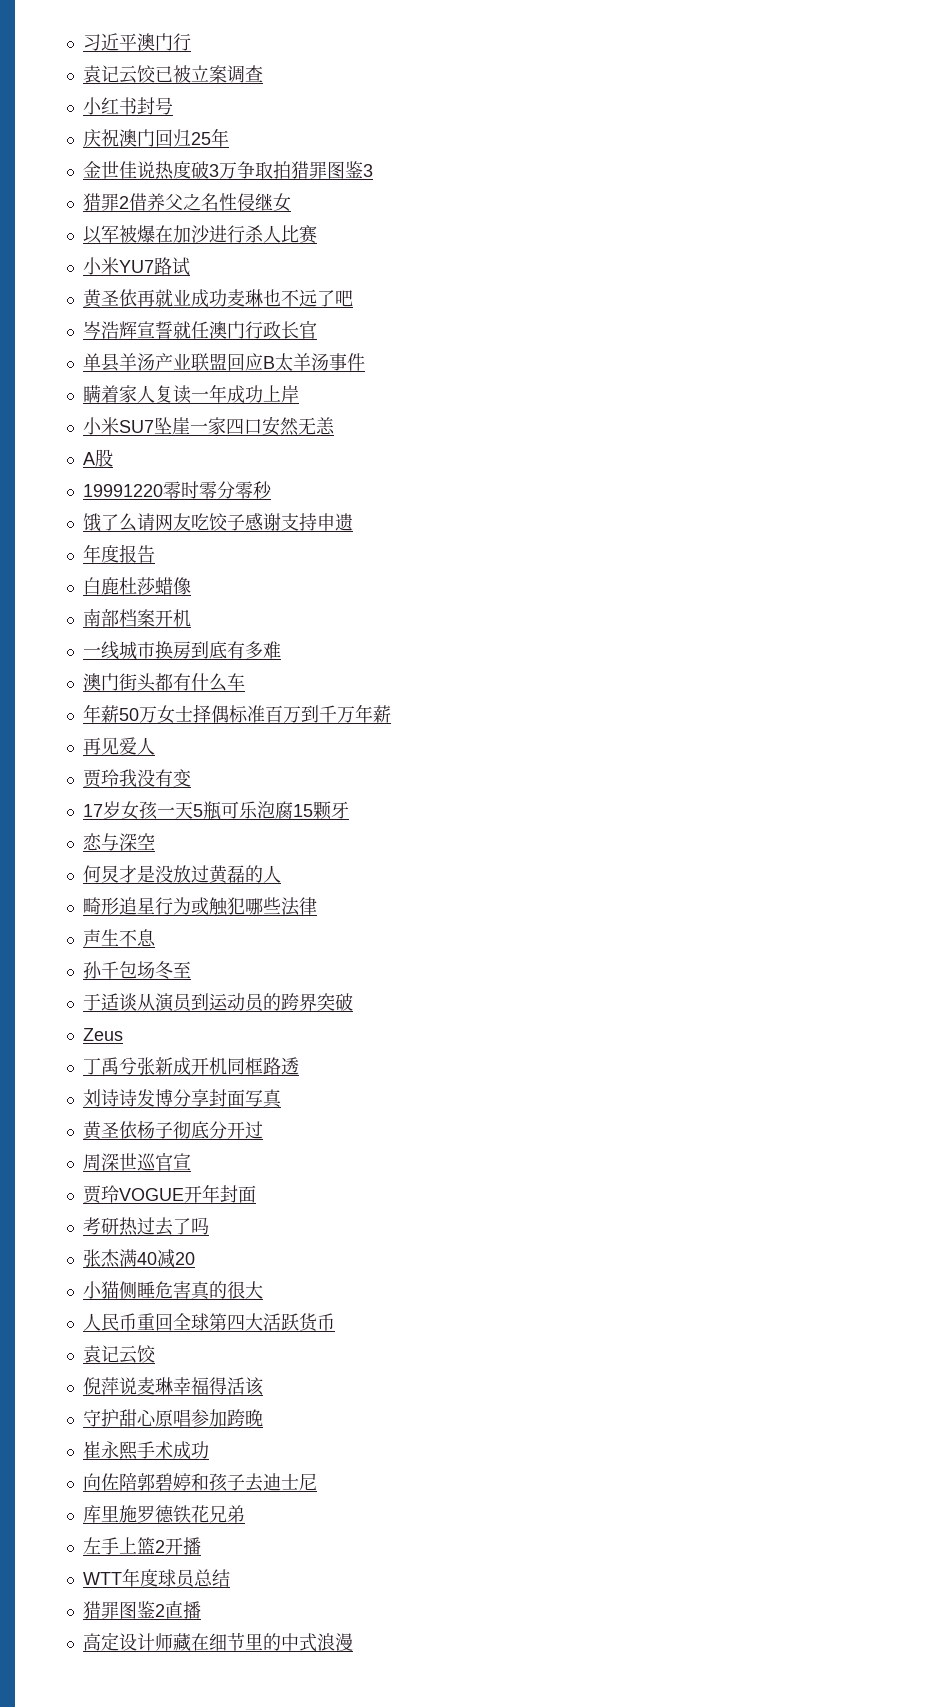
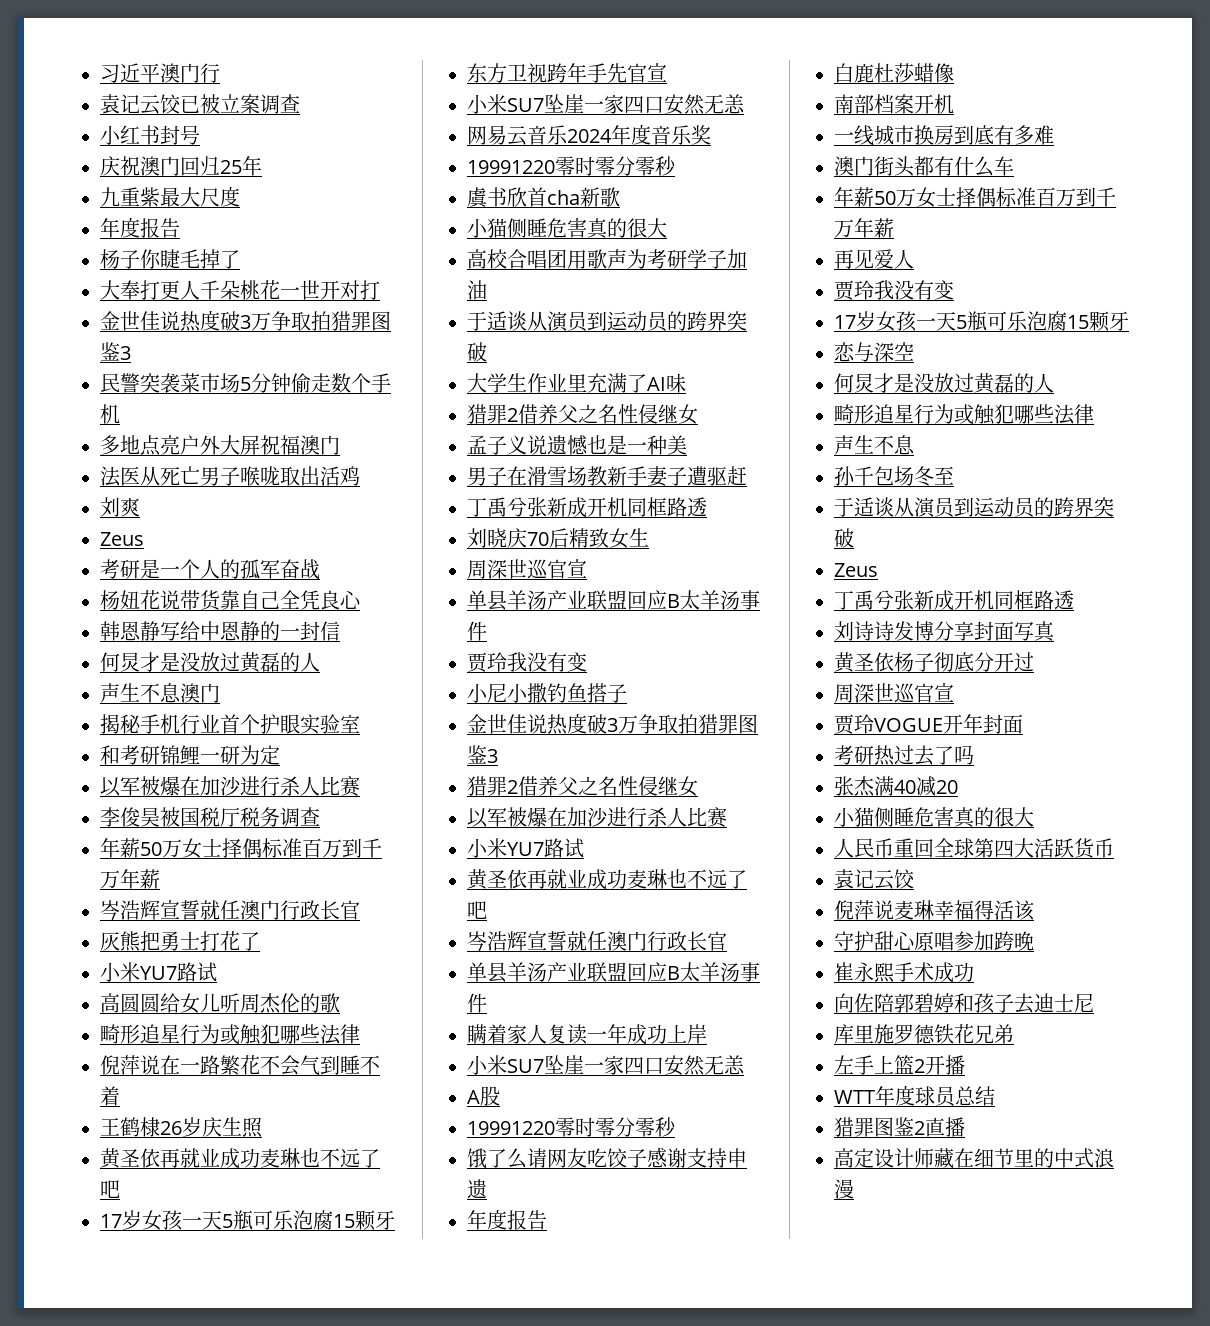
+ 九重紫最大尺度
+ 年度报告
+ 杨子你睫毛掉了
+ 大奉打更人千朵桃花一世开对打
+ 金世佳说热度破3万争取拍猎罪图鉴3
+ 民警突袭菜市场5分钟偷走数个手机
+ 多地点亮户外大屏祝福澳门
+ 法医从死亡男子喉咙取出活鸡
+ 刘爽
+ Zeus
+ 考研是一个人的孤军奋战
+ 杨妞花说带货靠自己全凭良心
+ 韩恩静写给中恩静的一封信
+ 何炅才是没放过黄磊的人
+ 声生不息澳门
+ 揭秘手机行业首个护眼实验室
+ 和考研锦鲤一研为定
+ 以军被爆在加沙进行杀人比赛
+ 李俊昊被国税厅税务调查
+ 年薪50万女士择偶标准百万到千万年薪
+ 岑浩辉宣誓就任澳门行政长官
+ 灰熊把勇士打花了
+ 小米YU7路试
+ 高圆圆给女儿听周杰伦的歌
+ 畸形追星行为或触犯哪些法律
+ 倪萍说在一路繁花不会气到睡不着
+ 王鹤棣26岁庆生照
+ 黄圣依再就业成功麦琳也不远了吧
+ 17岁女孩一天5瓶可乐泡腐15颗牙
+ 东方卫视跨年手先官宣
+ 小米SU7坠崖一家四口安然无恙
+ 网易云音乐2024年度音乐奖
+ 19991220零时零分零秒
+ 虞书欣首cha新歌
+ 小猫侧睡危害真的很大
+ 高校合唱团用歌声为考研学子加油
+ 于适谈从演员到运动员的跨界突破
+ 大学生作业里充满了AI味
+ 猎罪2借养父之名性侵继女
+ 孟子义说遗憾也是一种美
+ 男子在滑雪场教新手妻子遭驱赶
+ 丁禹兮张新成开机同框路透
+ 刘晓庆70后精致女生
+ 周深世巡官宣
+ 单县羊汤产业联盟回应B太羊汤事件
+ 贾玲我没有变
+ 小尼小撒钓鱼搭子

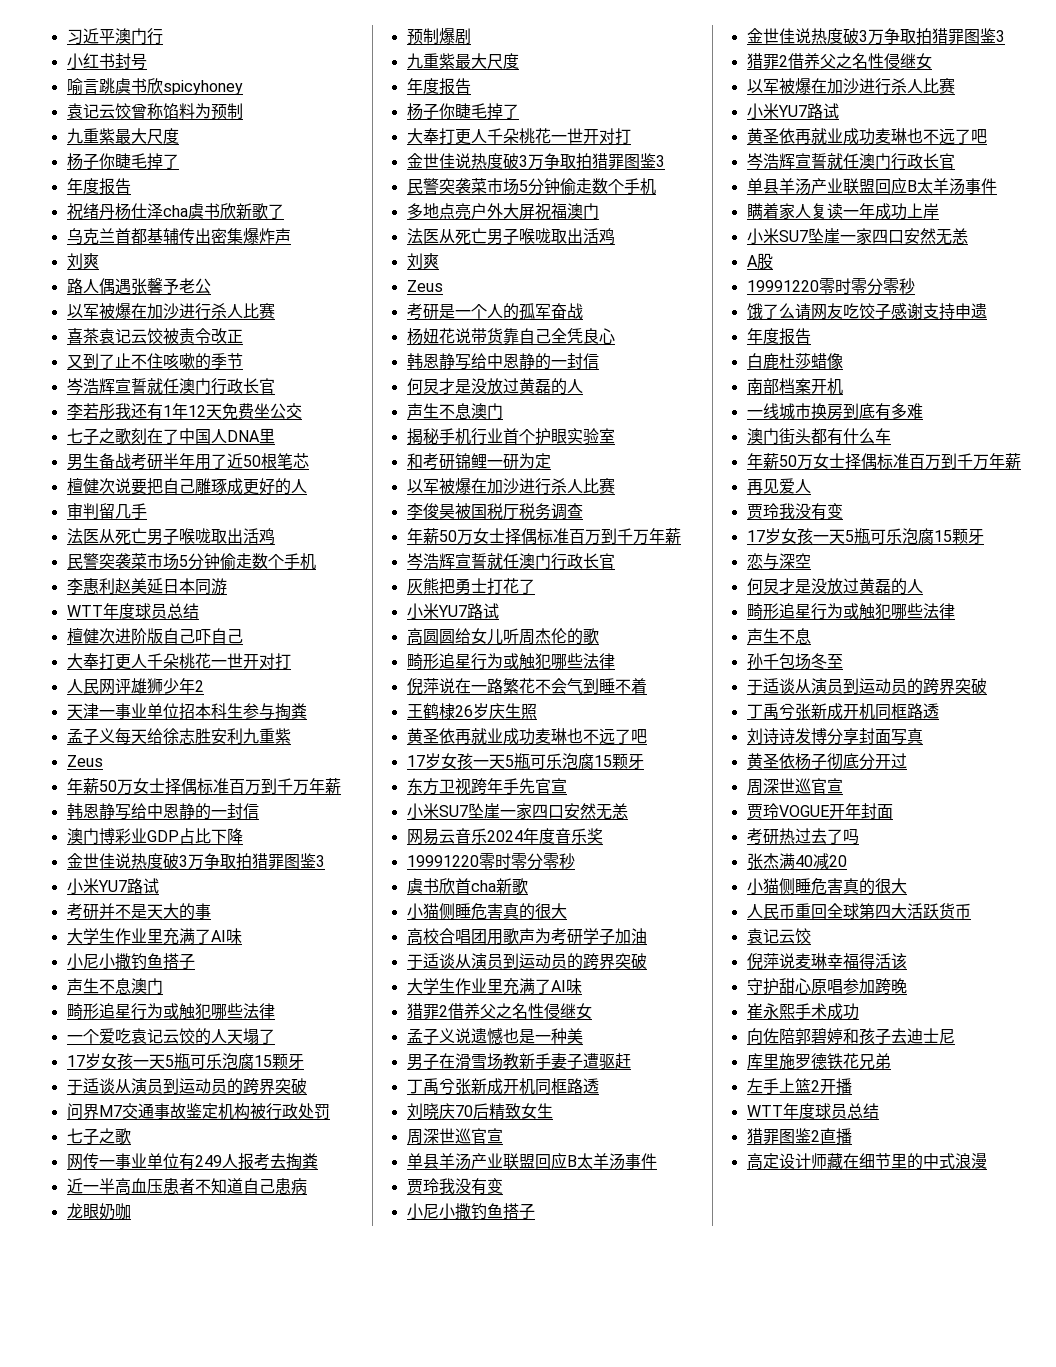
- 袁记云饺已被立案调查
  小红书封号
- 庆祝澳门回归25年
+ 喻言跳虞书欣spicyhoney
+ 袁记云饺曾称馅料为预制
+ 九重紫最大尺度
+ 杨子你睫毛掉了
+ 年度报告
+ 祝绪丹杨仕泽cha虞书欣新歌了
+ 乌克兰首都基辅传出密集爆炸声
+ 刘爽
+ 路人偶遇张馨予老公
+ 以军被爆在加沙进行杀人比赛
+ 喜茶袁记云饺被责令改正
+ 又到了止不住咳嗽的季节
+ 岑浩辉宣誓就任澳门行政长官
+ 李若彤我还有1年12天免费坐公交
+ 七子之歌刻在了中国人DNA里
+ 男生备战考研半年用了近50根笔芯
+ 檀健次说要把自己雕琢成更好的人
+ 审判留几手
+ 法医从死亡男子喉咙取出活鸡
+ 民警突袭菜市场5分钟偷走数个手机
+ 李惠利赵美延日本同游
+ WTT年度球员总结
+ 檀健次进阶版自己吓自己
+ 大奉打更人千朵桃花一世开对打
+ 人民网评雄狮少年2
+ 天津一事业单位招本科生参与掏粪
+ 孟子义每天给徐志胜安利九重紫
+ Zeus
+ 年薪50万女士择偶标准百万到千万年薪
+ 韩恩静写给中恩静的一封信
+ 澳门博彩业GDP占比下降
+ 金世佳说热度破3万争取拍猎罪图鉴3
+ 小米YU7路试
+ 考研并不是天大的事
+ 大学生作业里充满了AI味
+ 小尼小撒钓鱼搭子
+ 声生不息澳门
+ 畸形追星行为或触犯哪些法律
+ 一个爱吃袁记云饺的人天塌了
+ 17岁女孩一天5瓶可乐泡腐15颗牙
+ 于适谈从演员到运动员的跨界突破
+ 问界M7交通事故鉴定机构被行政处罚
+ 七子之歌
+ 网传一事业单位有249人报考去掏粪
+ 近一半高血压患者不知道自己患病
+ 龙眼奶咖
+ 预制爆剧
  孙千包场冬至
  于适谈从演员到运动员的跨界突破
- Zeus

